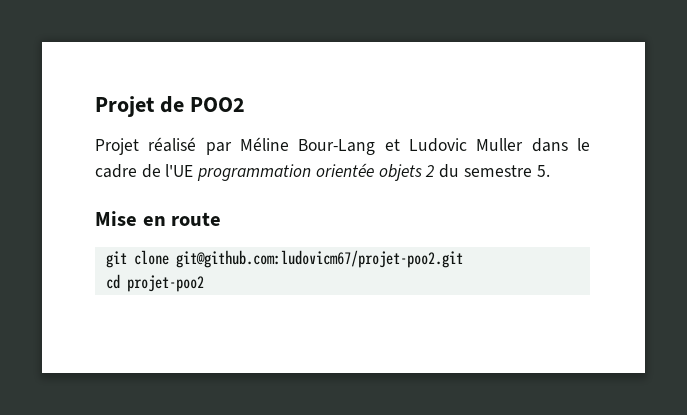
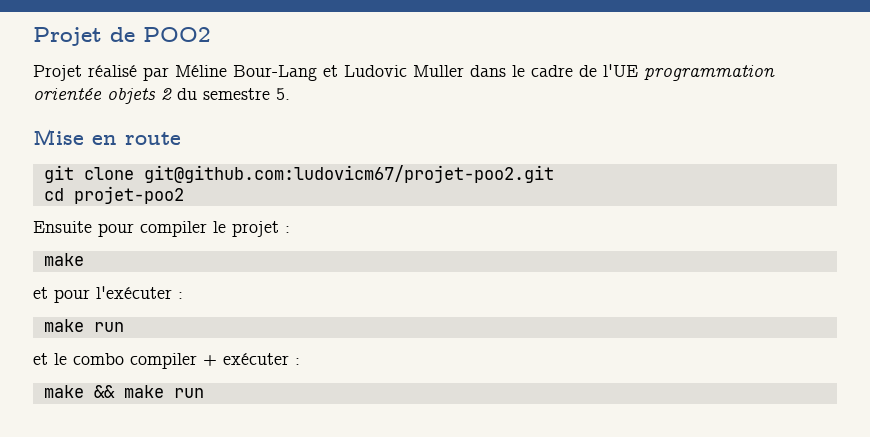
+ Ensuite pour compiler le projet :
+ make
+ et pour l'exécuter :
+ make run
+ et le combo compiler + exécuter :
+ make && make run

